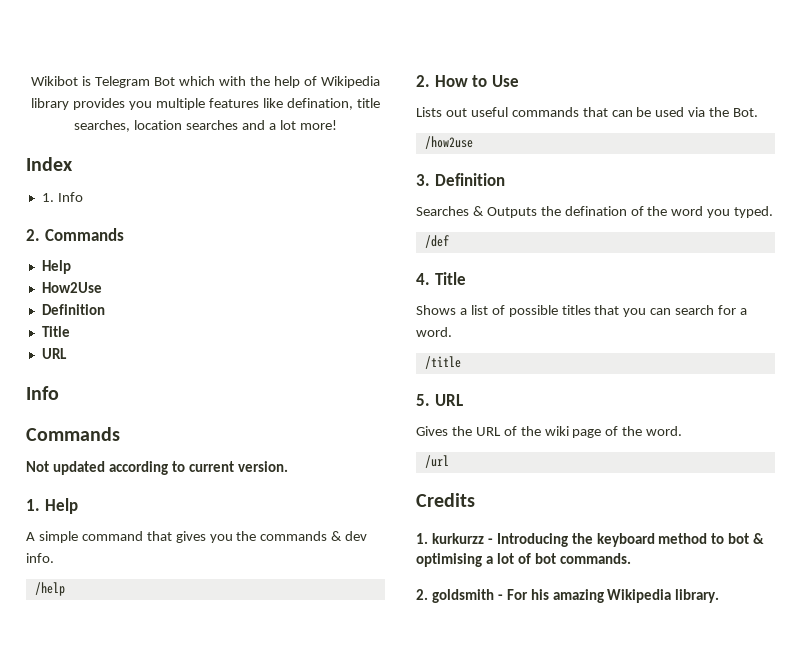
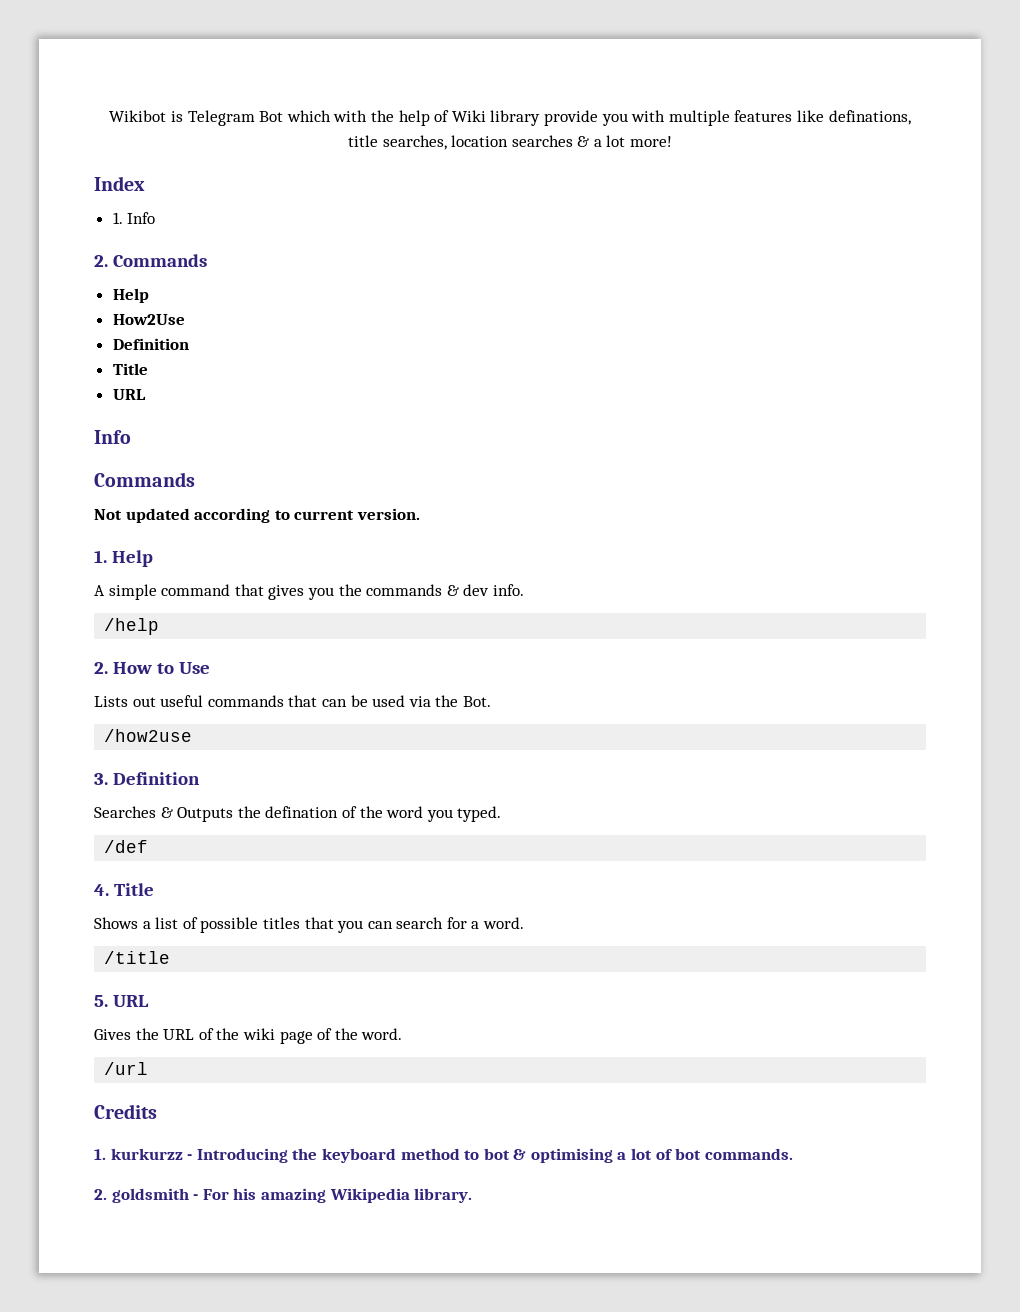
- Wikibot is Telegram Bot which with the help of Wikipedia library provides you multiple features like defination, title searches, location searches and a lot more!
+ Wikibot is Telegram Bot which with the help of Wiki library provide you with multiple features like definations, title searches, location searches & a lot more!

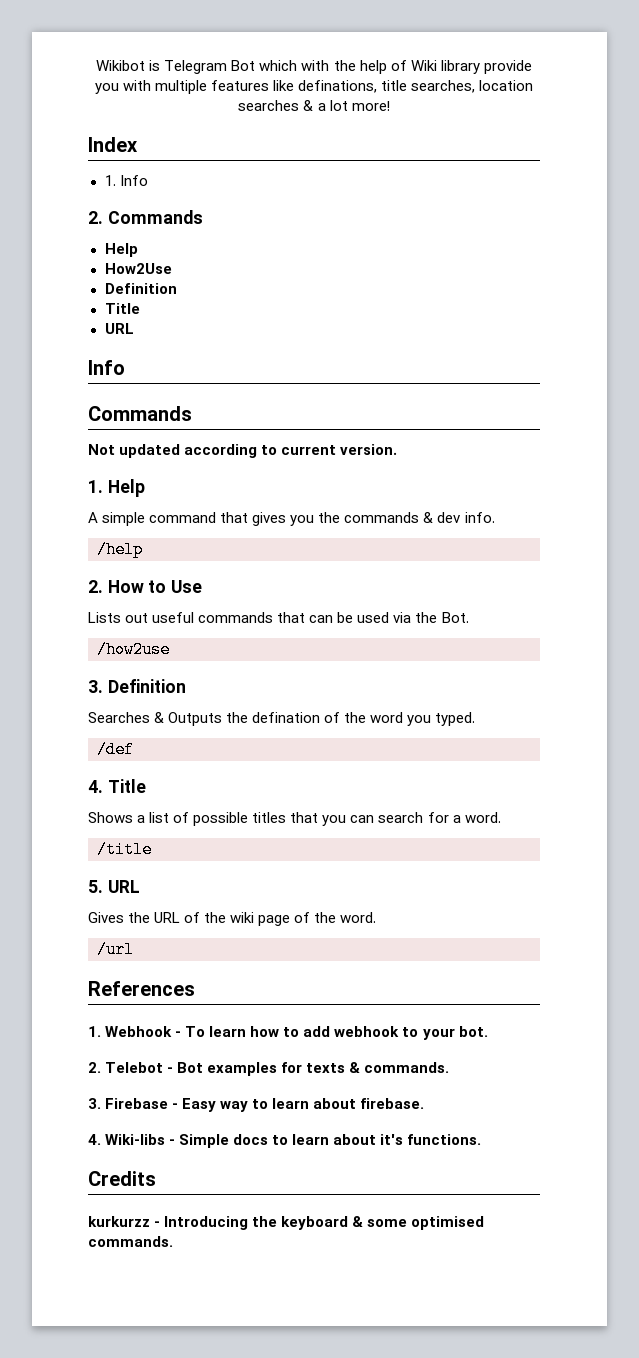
+ References
+ 1. Webhook - To learn how to add webhook to your bot.
+ 2. Telebot - Bot examples for texts & commands.
+ 3. Firebase - Easy way to learn about firebase.
+ 4. Wiki-libs - Simple docs to learn about it's functions.
- 1. kurkurzz - Introducing the keyboard method to bot & optimising a lot of bot commands.
- 2. goldsmith - For his amazing Wikipedia library.
+ kurkurzz - Introducing the keyboard & some optimised commands.

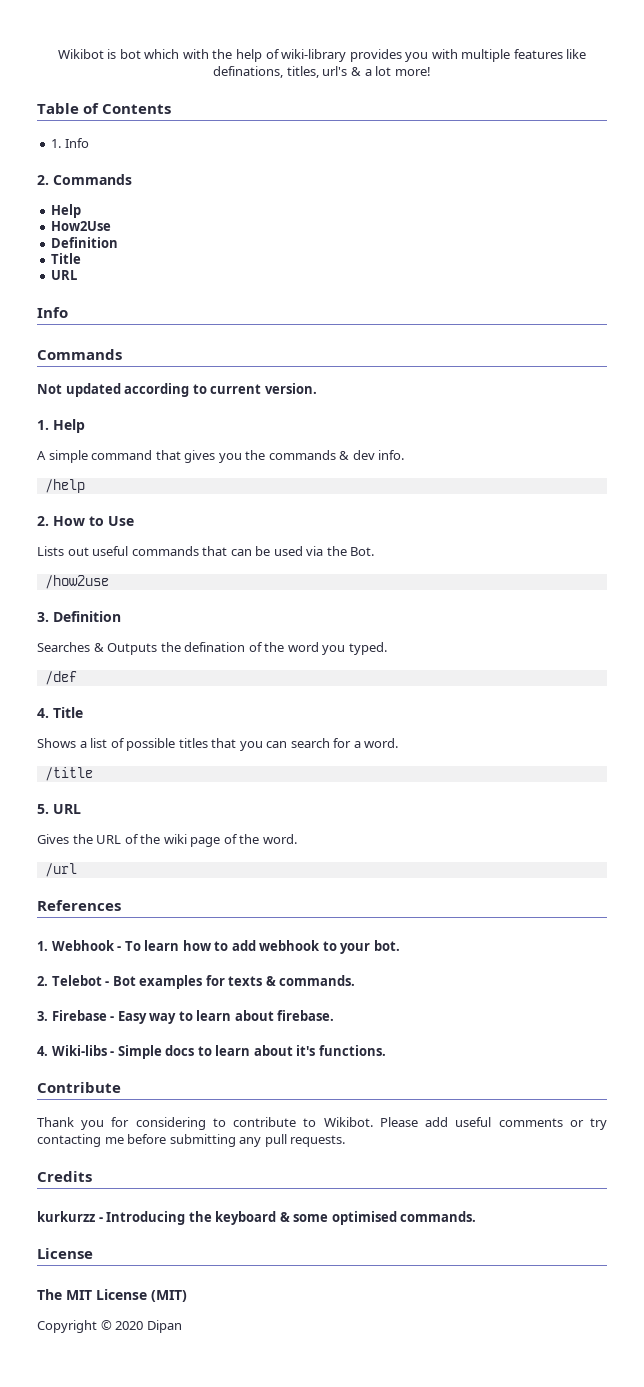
- Wikibot is Telegram Bot which with the help of Wiki library provide you with multiple features like definations, title searches, location searches & a lot more!
+ Wikibot is bot which with the help of wiki-library provides you with multiple features like definations, titles, url's & a lot more!
- Index
+ Table of Contents
+ Contribute
+ Thank you for considering to contribute to Wikibot. Please add useful comments or try contacting me before submitting any pull requests.
  kurkurzz - Introducing the keyboard & some optimised commands.
+ License
+ The MIT License (MIT)
+ Copyright © 2020 Dipan

